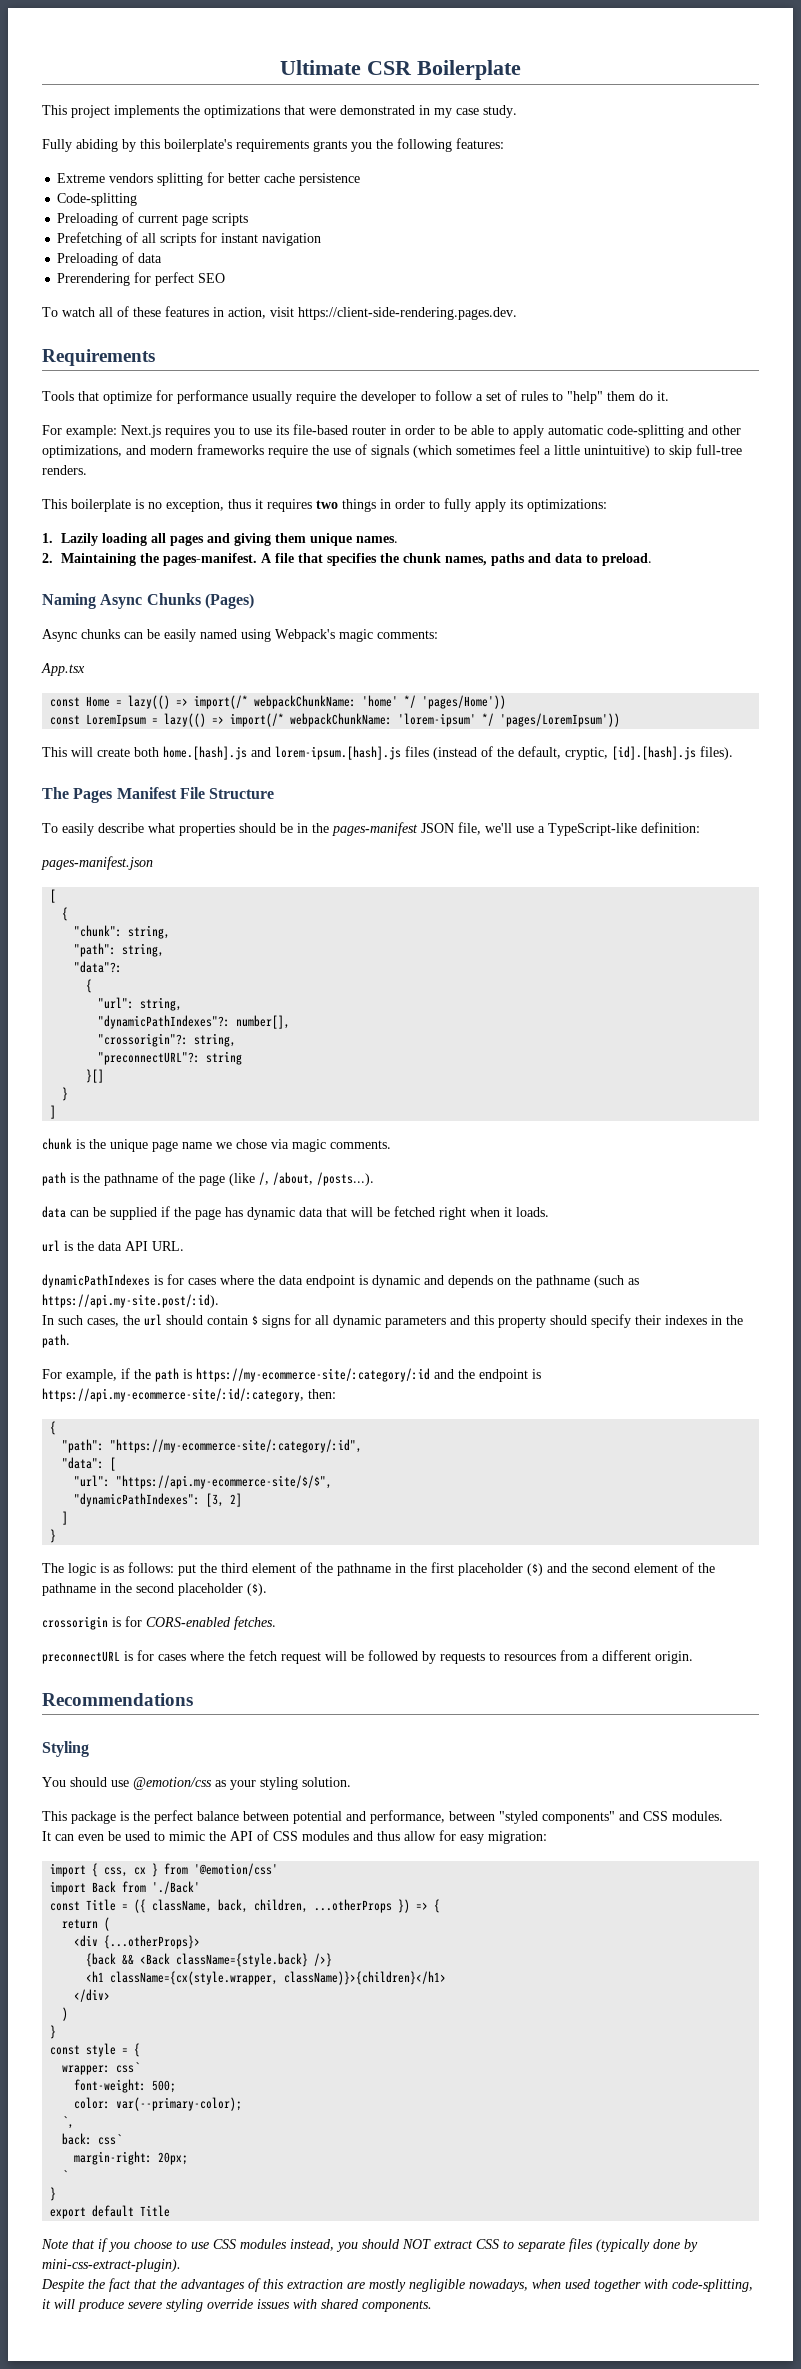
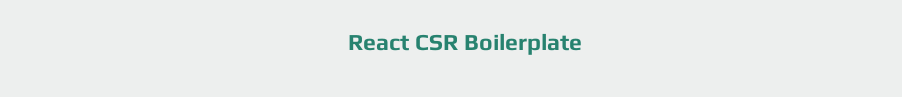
- Ultimate CSR Boilerplate
+ React CSR Boilerplate
- This project implements the optimizations that were demonstrated in my case study.
- Fully abiding by this boilerplate's requirements grants you the following features:
- Extreme vendors splitting for better cache persistence
- Code-splitting
- Preloading of current page scripts
- Prefetching of all scripts for instant navigation
- Preloading of data
- Prerendering for perfect SEO
- To watch all of these features in action, visit https://client-side-rendering.pages.dev.
- Requirements
- Tools that optimize for performance usually require the developer to follow a set of rules to "help" them do it.
- For example: Next.js requires you to use its file-based router in order to be able to apply automatic code-splitting and other optimizations, and modern frameworks require the use of signals (which sometimes feel a little unintuitive) to skip full-tree renders.
- This boilerplate is no exception, thus it requires two things in order to fully apply its optimizations:
- 1. Lazily loading all pages and giving them unique names.
- 2. Maintaining the pages-manifest. A file that specifies the chunk names, paths and data to preload.
- Naming Async Chunks (Pages)
- Async chunks can be easily named using Webpack's magic comments:
- App.tsx
- const Home = lazy(() => import(/* webpackChunkName: 'home' */ 'pages/Home'))
- const LoremIpsum = lazy(() => import(/* webpackChunkName: 'lorem-ipsum' */ 'pages/LoremIpsum'))
- This will create both home.[hash].js and lorem-ipsum.[hash].js files (instead of the default, cryptic, [id].[hash].js files).
- The Pages Manifest File Structure
- To easily describe what properties should be in the pages-manifest JSON file, we'll use a TypeScript-like definition:
- pages-manifest.json
- [
- {
- "chunk": string,
- "path": string,
- "data"?:
- {
- "url": string,
- "dynamicPathIndexes"?: number[],
- "crossorigin"?: string,
- "preconnectURL"?: string
- }[]
- }
- ]
- chunk is the unique page name we chose via magic comments.
- path is the pathname of the page (like /, /about, /posts...).
- data can be supplied if the page has dynamic data that will be fetched right when it loads.
- url is the data API URL.
- dynamicPathIndexes is for cases where the data endpoint is dynamic and depends on the pathname (such as https://api.my-site.post/:id).
- In such cases, the url should contain $ signs for all dynamic parameters and this property should specify their indexes in the path.
- For example, if the path is https://my-ecommerce-site/:category/:id and the endpoint is https://api.my-ecommerce-site/:id/:category, then:
- {
- "path": "https://my-ecommerce-site/:category/:id",
- "data": [
- "url": "https://api.my-ecommerce-site/$/$",
- "dynamicPathIndexes": [3, 2]
- ]
- }
- The logic is as follows: put the third element of the pathname in the first placeholder ($) and the second element of the pathname in the second placeholder ($).
- crossorigin is for CORS-enabled fetches.
- preconnectURL is for cases where the fetch request will be followed by requests to resources from a different origin.
- Recommendations
- Styling
- You should use @emotion/css as your styling solution.
- This package is the perfect balance between potential and performance, between "styled components" and CSS modules.
- It can even be used to mimic the API of CSS modules and thus allow for easy migration:
- import { css, cx } from '@emotion/css'
- import Back from './Back'
- const Title = ({ className, back, children, ...otherProps }) => {
- return (
- <div {...otherProps}>
- {back && <Back className={style.back} />}
- <h1 className={cx(style.wrapper, className)}>{children}</h1>
- </div>
- )
- }
- const style = {
- wrapper: css`
- font-weight: 500;
- color: var(--primary-color);
- `,
- back: css`
- margin-right: 20px;
- `
- }
- export default Title
- Note that if you choose to use CSS modules instead, you should NOT extract CSS to separate files (typically done by mini-css-extract-plugin).
- Despite the fact that the advantages of this extraction are mostly negligible nowadays, when used together with code-splitting, it will produce severe styling override issues with shared components.

